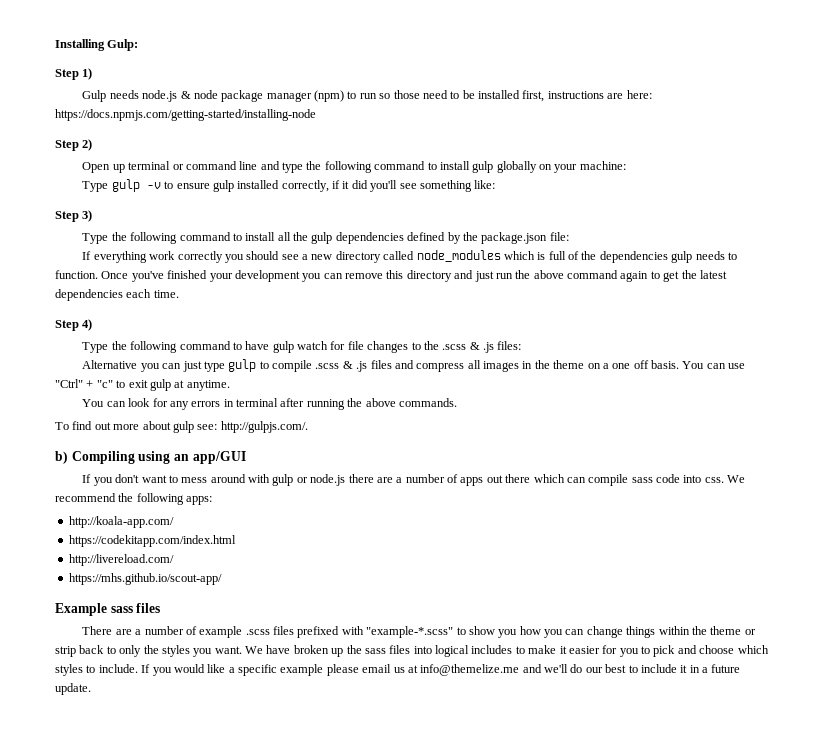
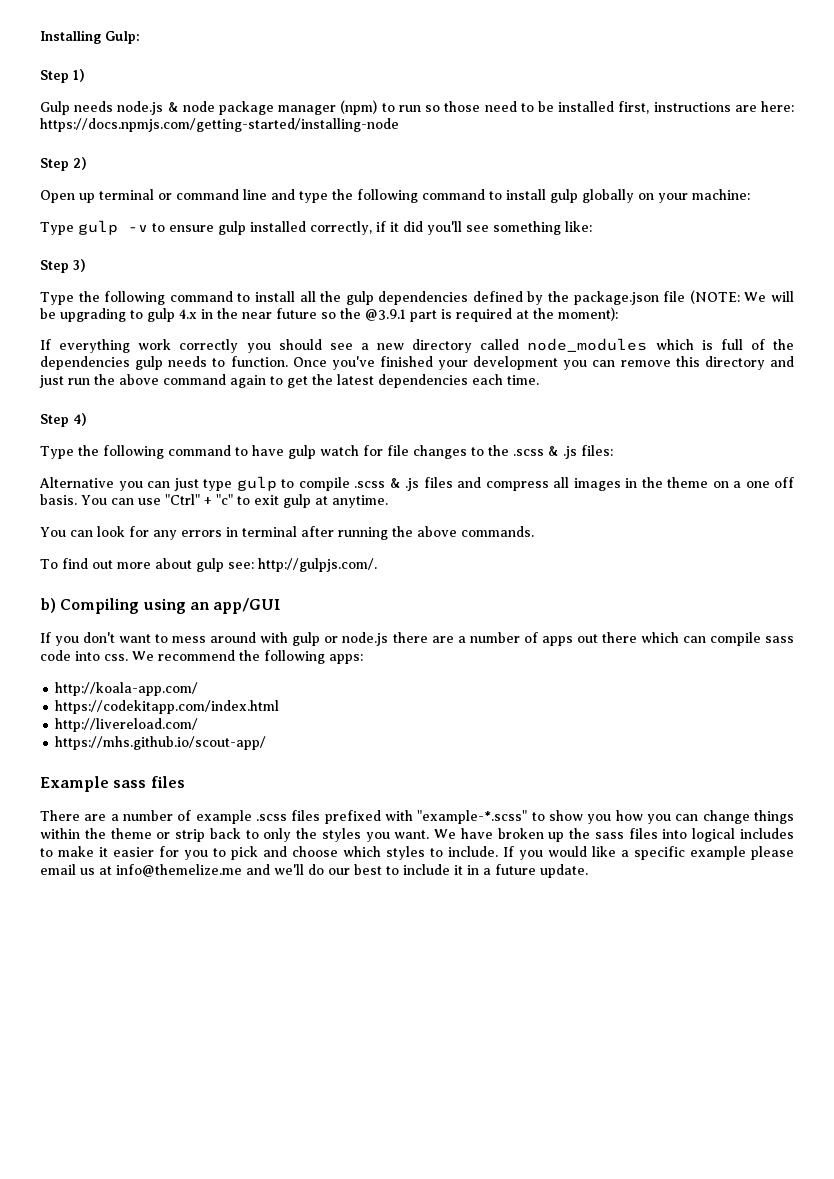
- Type the following command to install all the gulp dependencies defined by the package.json file:
+ Type the following command to install all the gulp dependencies defined by the package.json file (NOTE: We will be upgrading to gulp 4.x in the near future so the @3.9.1 part is required at the moment):

